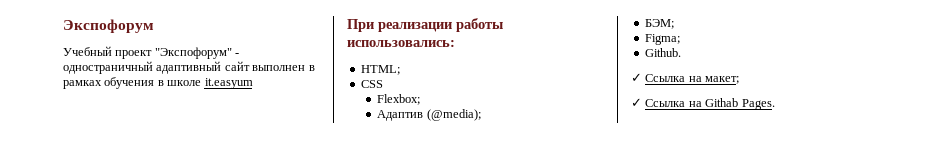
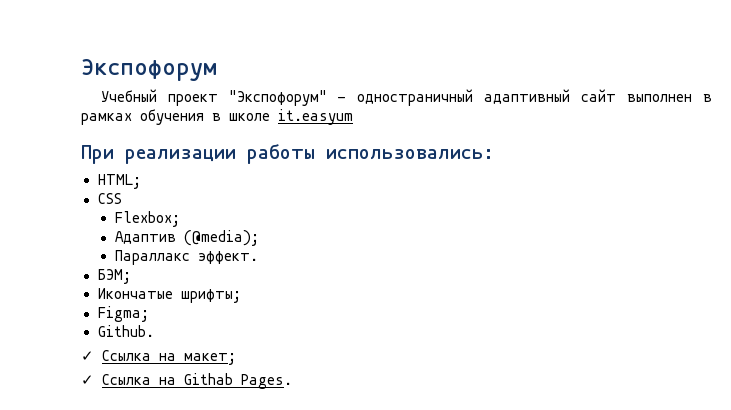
+ Параллакс эффект.
+ Икончатые шрифты;

